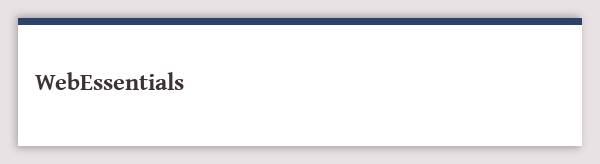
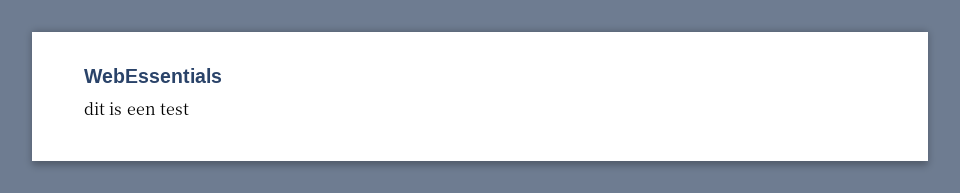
+ dit is een test

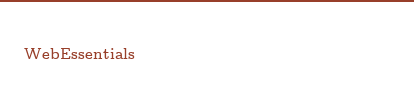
- dit is een test

